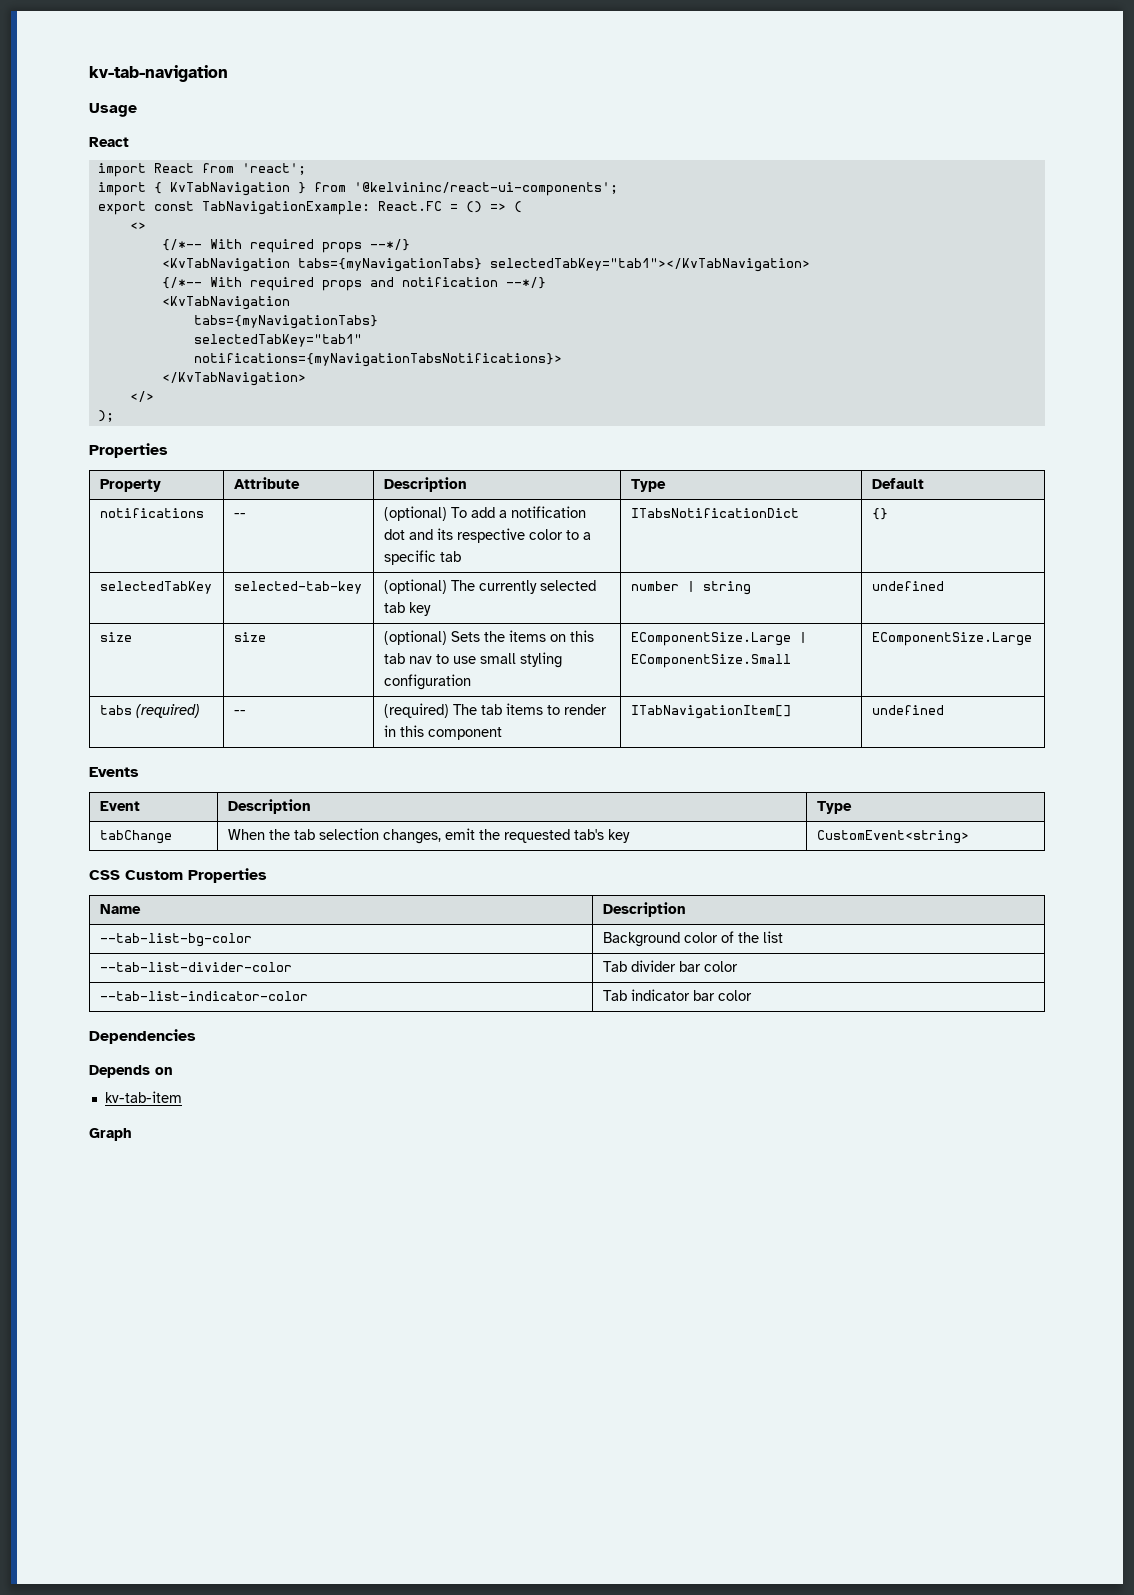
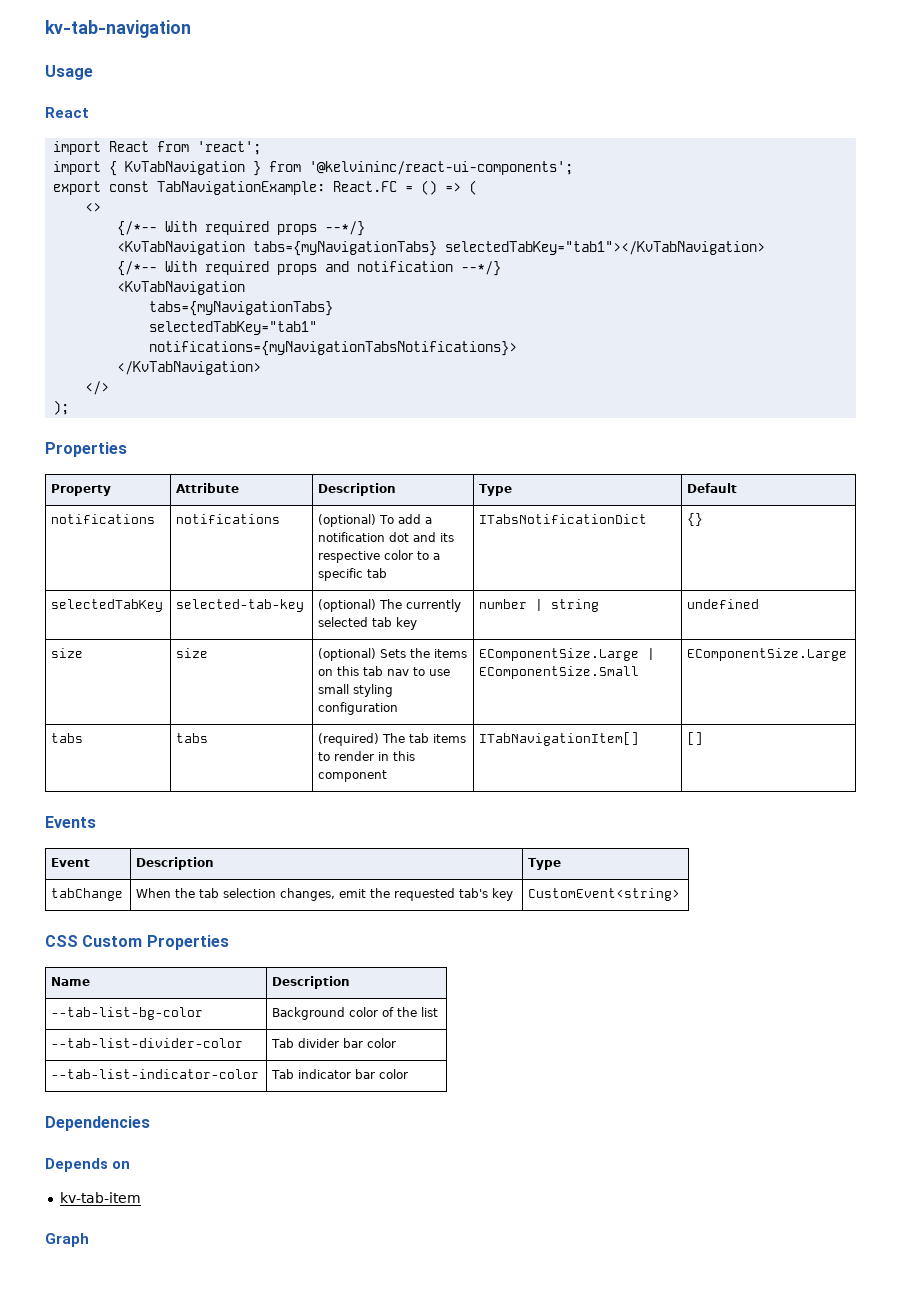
- notifications | -- | (optional) To add a notification dot and its respective color to a specific tab | ITabsNotificationDict | {}
+ notifications | notifications | (optional) To add a notification dot and its respective color to a specific tab | ITabsNotificationDict | {}
- tabs (required) | -- | (required) The tab items to render in this component | ITabNavigationItem[] | undefined
+ tabs | tabs | (required) The tab items to render in this component | ITabNavigationItem[] | []

